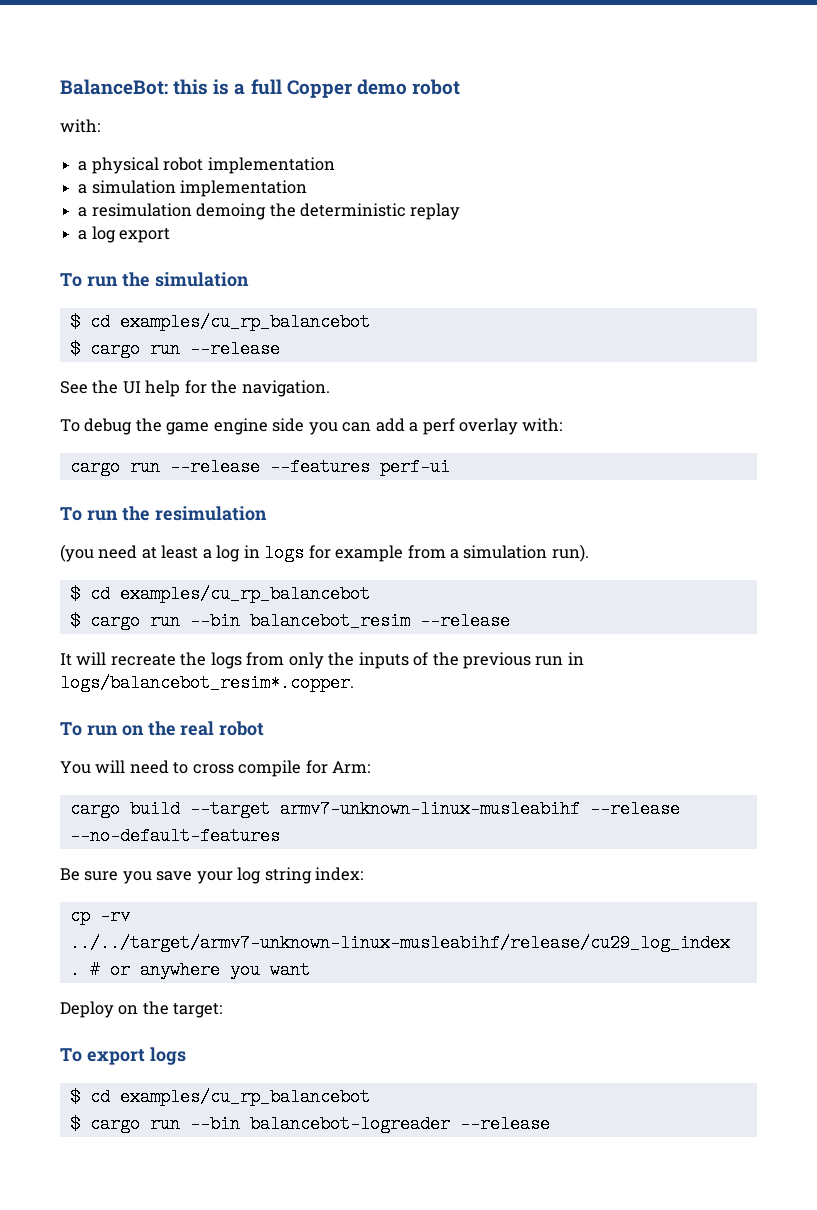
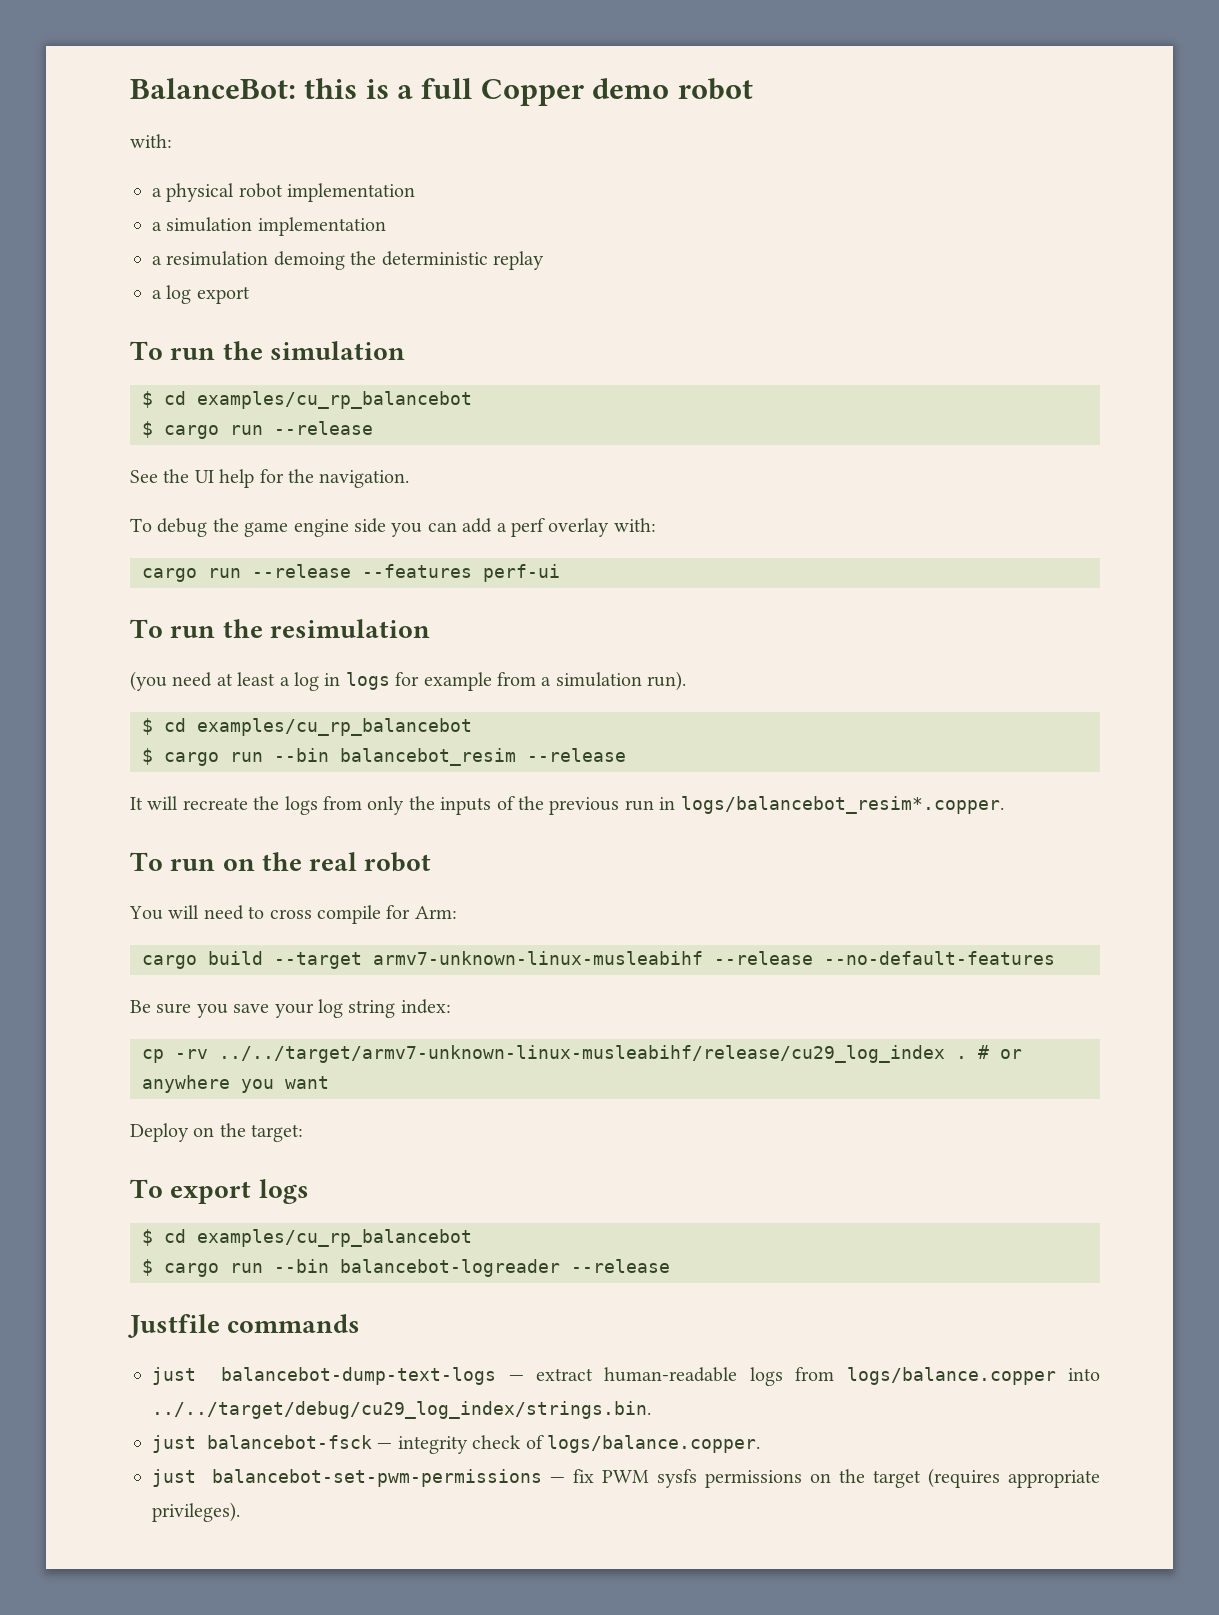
+ Justfile commands
+ just balancebot-dump-text-logs — extract human-readable logs from logs/balance.copper into ../../target/debug/cu29_log_index/strings.bin.
+ just balancebot-fsck — integrity check of logs/balance.copper.
+ just balancebot-set-pwm-permissions — fix PWM sysfs permissions on the target (requires appropriate privileges).

